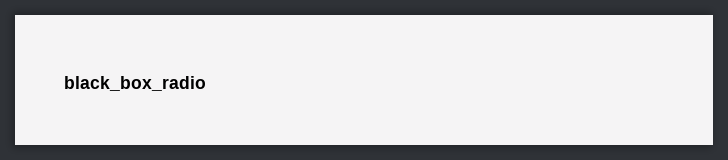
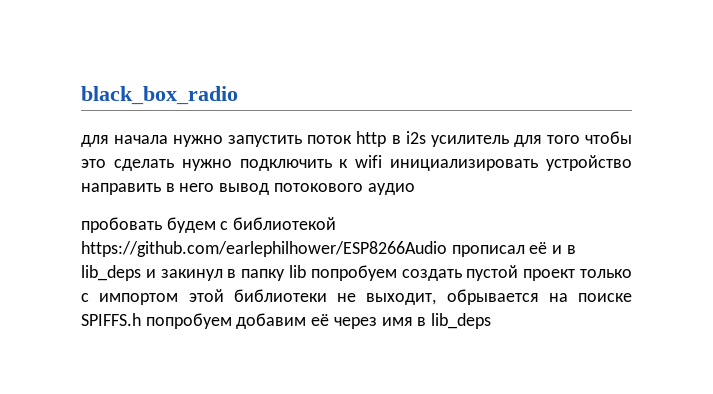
+ для начала нужно запустить поток http в i2s усилитель для того чтобы это сделать нужно подключить к wifi инициализировать устройство направить в него вывод потокового аудио
+ пробовать будем с библиотекой https://github.com/earlephilhower/ESP8266Audio прописал её и в lib_deps и закинул в папку lib попробуем создать пустой проект только с импортом этой библиотеки не выходит, обрывается на поиске SPIFFS.h попробуем добавим её через имя в lib_deps

